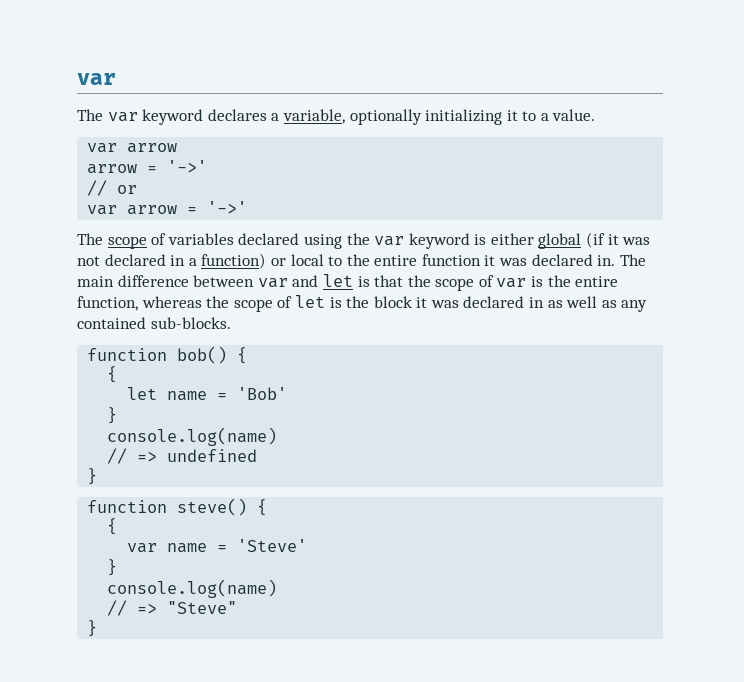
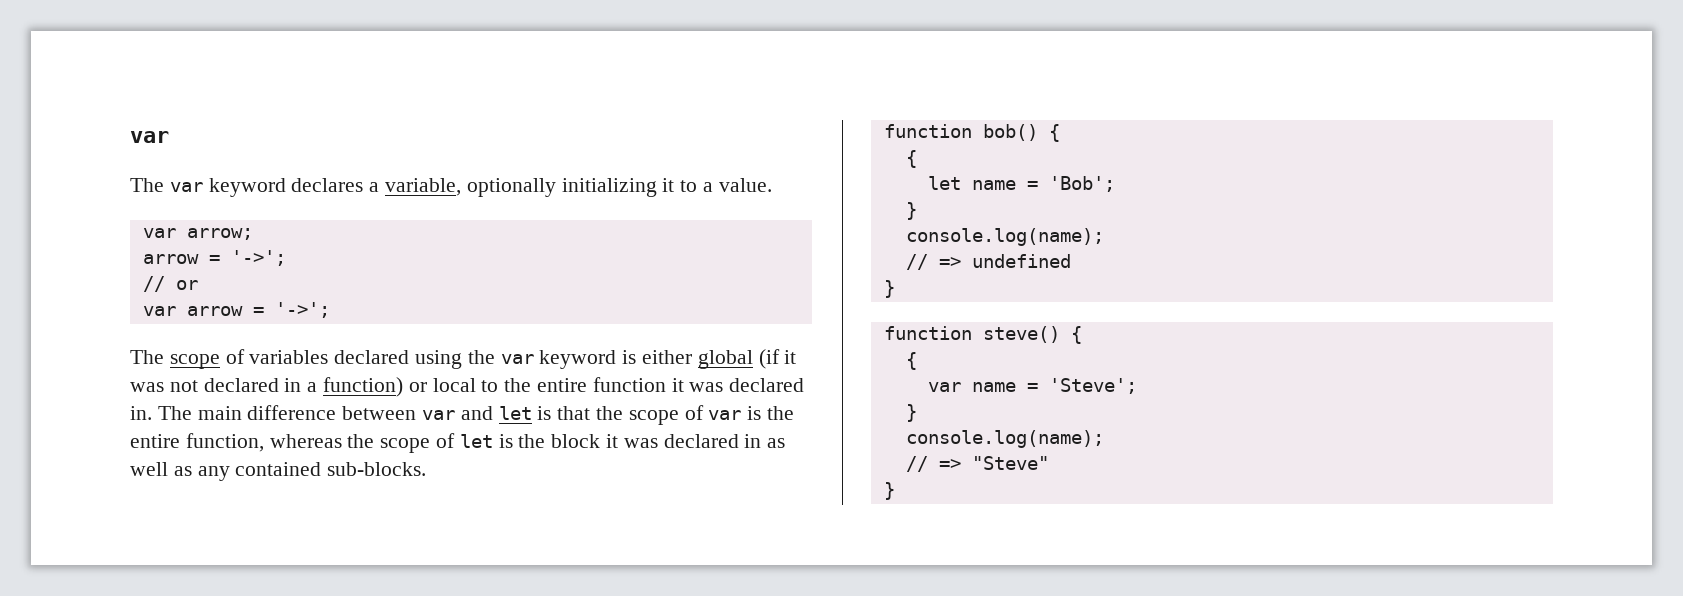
  The var keyword declares a variable, optionally initializing it to a value.
- var arrow
- arrow = '->'
+ var arrow;
+ arrow = '->';
- var arrow = '->'
+ var arrow = '->';
- let name = 'Bob'
+ let name = 'Bob';
  }
- console.log(name)
+ console.log(name);
- var name = 'Steve'
+ var name = 'Steve';
  }
- console.log(name)
+ console.log(name);

